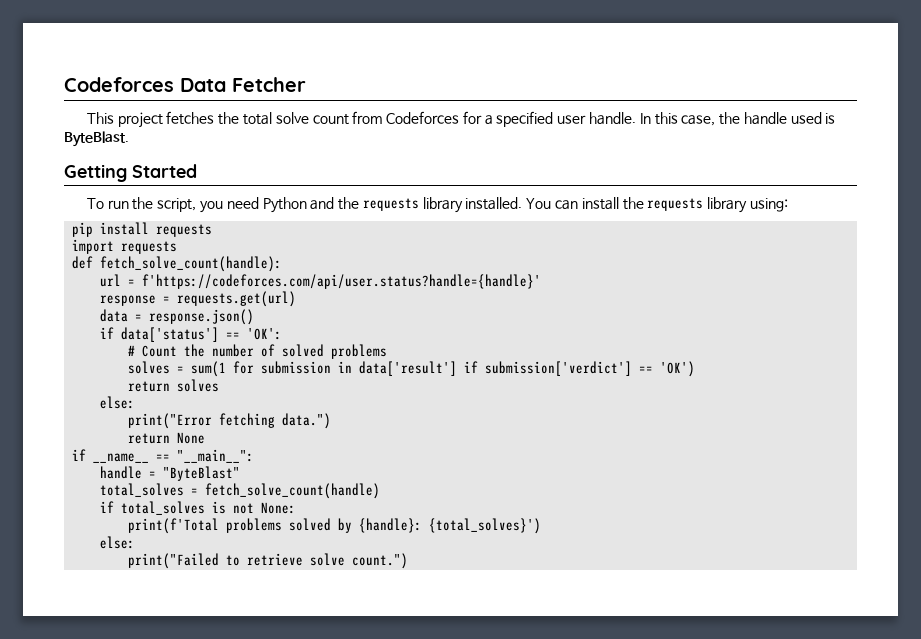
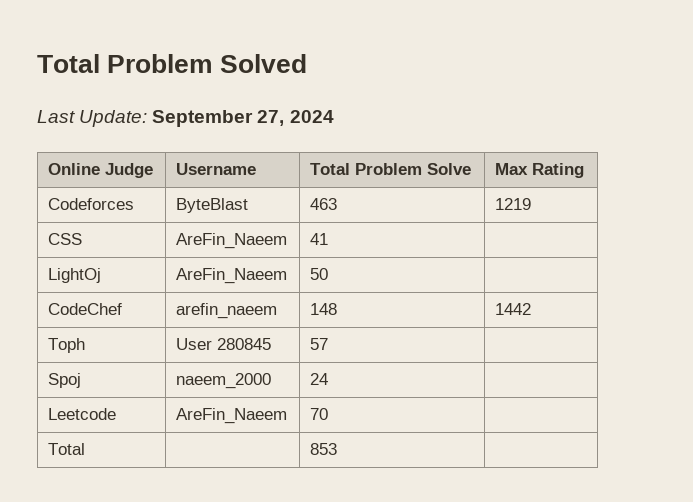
- Codeforces Data Fetcher
- This project fetches the total solve count from Codeforces for a specified user handle. In this case, the handle used is ByteBlast.
- Getting Started
- To run the script, you need Python and the requests library installed. You can install the requests library using:
- pip install requests
- import requests
- def fetch_solve_count(handle):
- url = f'https://codeforces.com/api/user.status?handle={handle}'
- response = requests.get(url)
- data = response.json()
- if data['status'] == 'OK':
- # Count the number of solved problems
- solves = sum(1 for submission in data['result'] if submission['verdict'] == 'OK')
- return solves
- else:
- print("Error fetching data.")
- return None
- if __name__ == "__main__":
- handle = "ByteBlast"
- total_solves = fetch_solve_count(handle)
- if total_solves is not None:
- print(f'Total problems solved by {handle}: {total_solves}')
- else:
- print("Failed to retrieve solve count.")
+ Total Problem Solved
+ Last Update: September 27, 2024
+ Online Judge | Username | Total Problem Solve | Max Rating
+ Codeforces | ByteBlast | 463 | 1219
+ CSS | AreFin_Naeem | 41 |
+ LightOj | AreFin_Naeem | 50 |
+ CodeChef | arefin_naeem | 148 | 1442
+ Toph | User 280845 | 57 |
+ Spoj | naeem_2000 | 24 |
+ Leetcode | AreFin_Naeem | 70 |
+ Total | | 853 |

